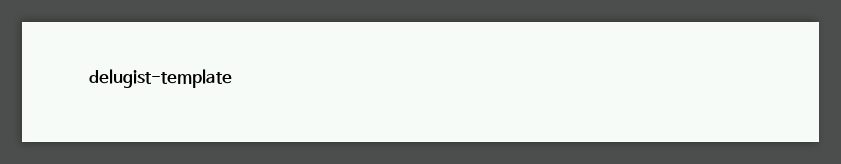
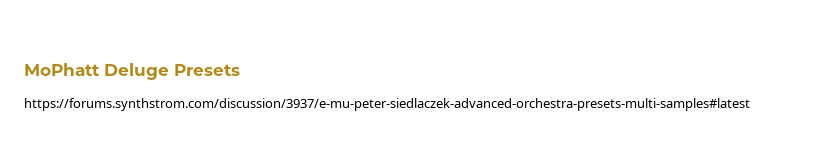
- delugist-template
+ MoPhatt Deluge Presets
+ https://forums.synthstrom.com/discussion/3937/e-mu-peter-siedlaczek-advanced-orchestra-presets-multi-samples#latest

